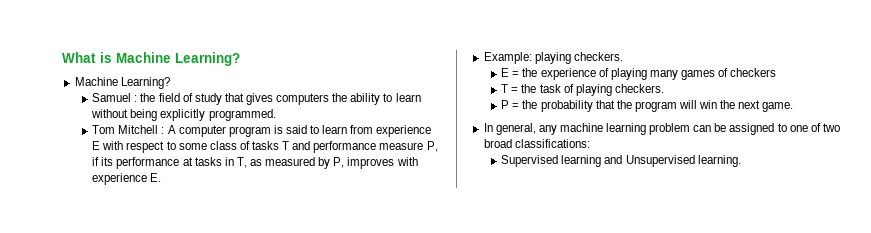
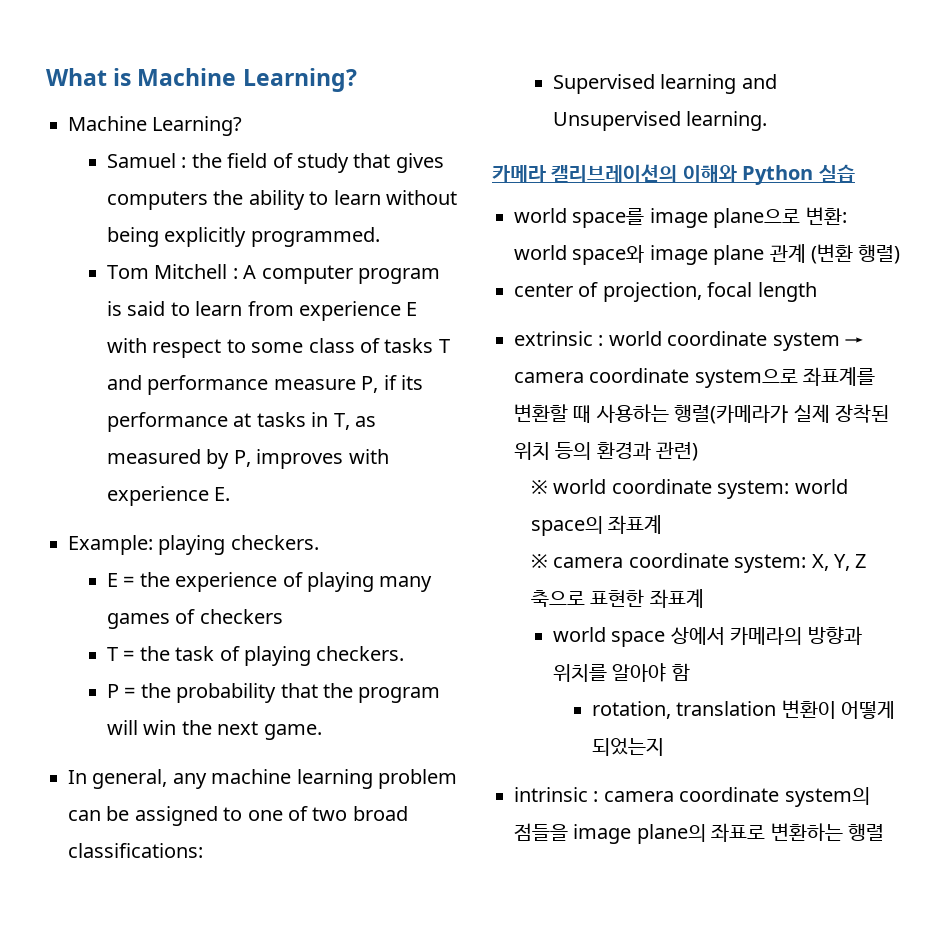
+ 카메라 캘리브레이션의 이해와 Python 실습
+ world space를 image plane으로 변환: world space와 image plane 관계 (변환 행렬)
+ center of projection, focal length
+ extrinsic : world coordinate system → camera coordinate system으로 좌표계를 변환할 때 사용하는 행렬(카메라가 실제 장착된 위치 등의 환경과 관련)
+ ※ world coordinate system: world space의 좌표계
+ ※ camera coordinate system: X, Y, Z 축으로 표현한 좌표계
+ world space 상에서 카메라의 방향과 위치를 알아야 함
+ rotation, translation 변환이 어떻게 되었는지
+ intrinsic : camera coordinate system의 점들을 image plane의 좌표로 변환하는 행렬

